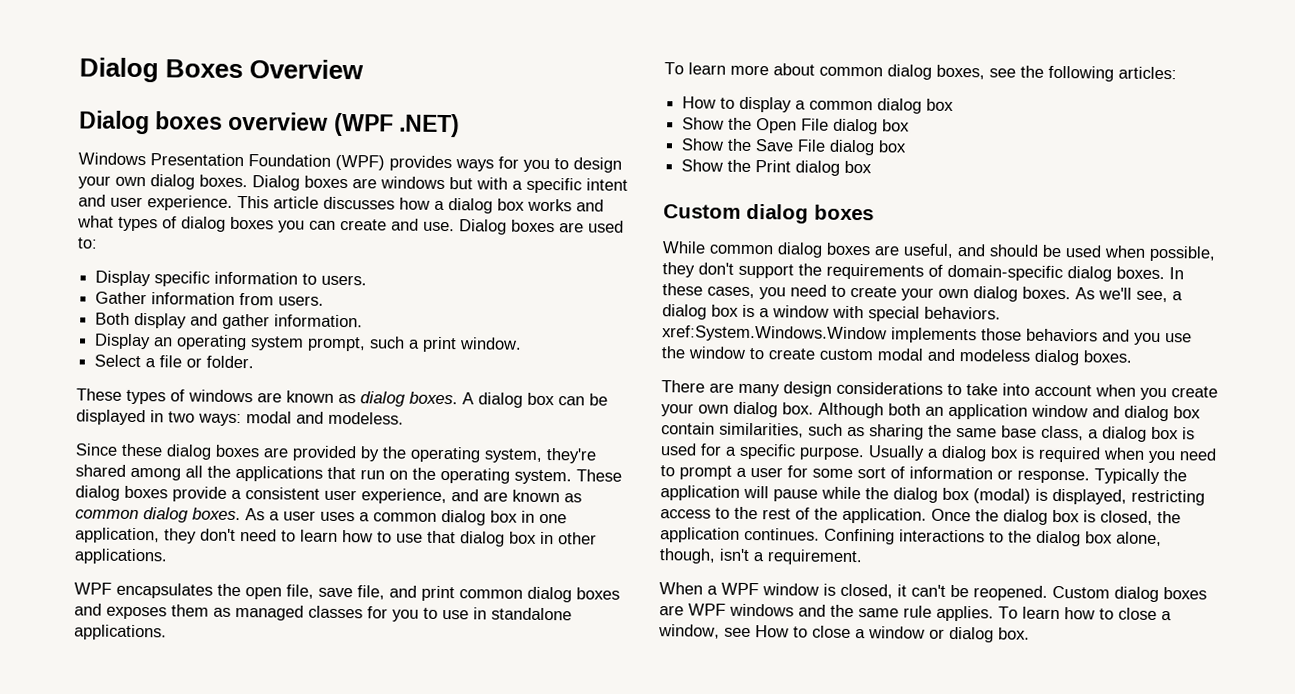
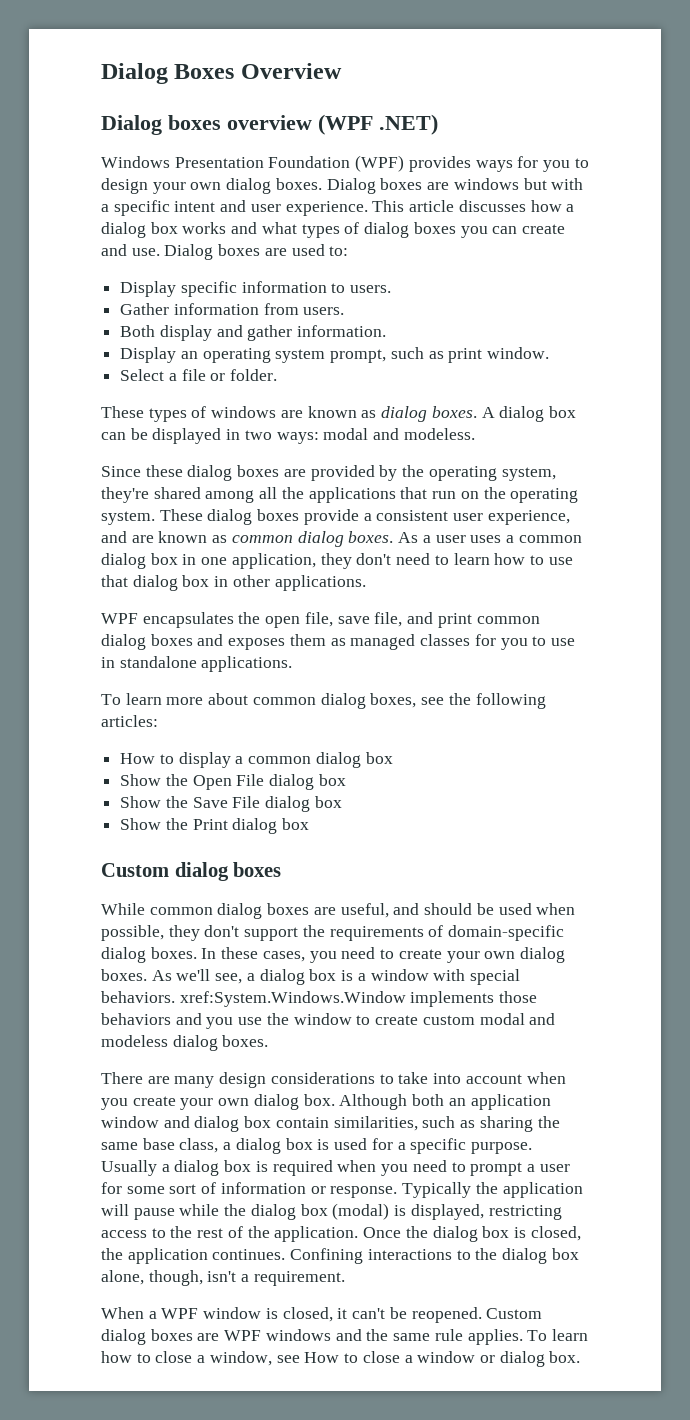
- Display an operating system prompt, such a print window.
+ Display an operating system prompt, such as print window.

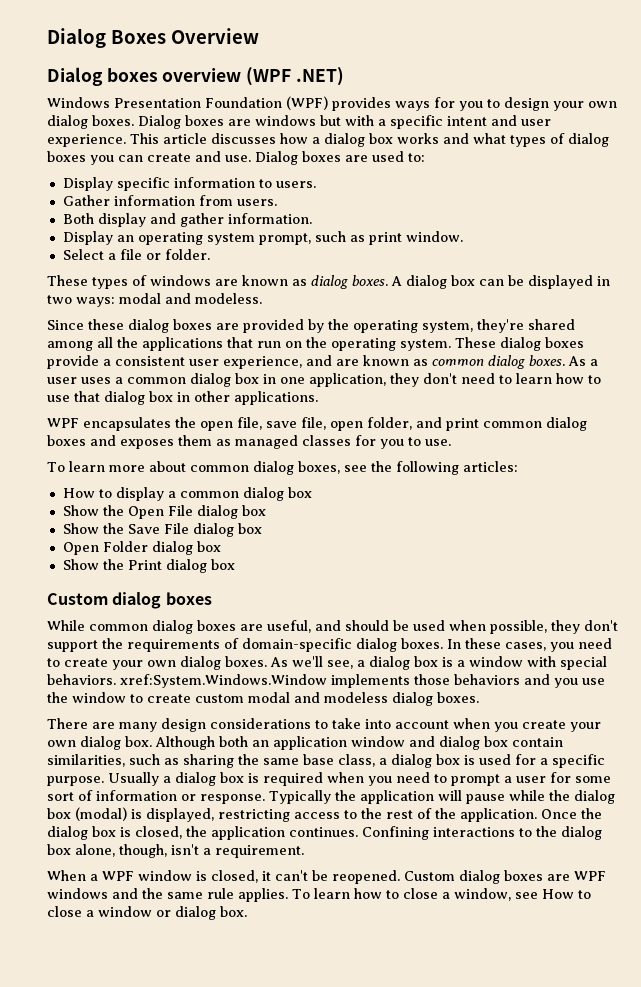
- WPF encapsulates the open file, save file, and print common dialog boxes and exposes them as managed classes for you to use in standalone applications.
+ WPF encapsulates the open file, save file, open folder, and print common dialog boxes and exposes them as managed classes for you to use.
+ Open Folder dialog box

